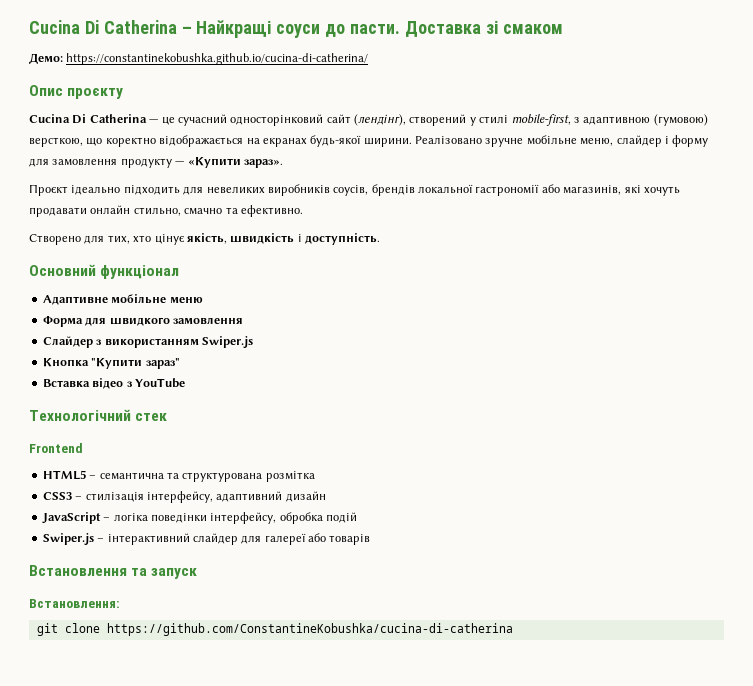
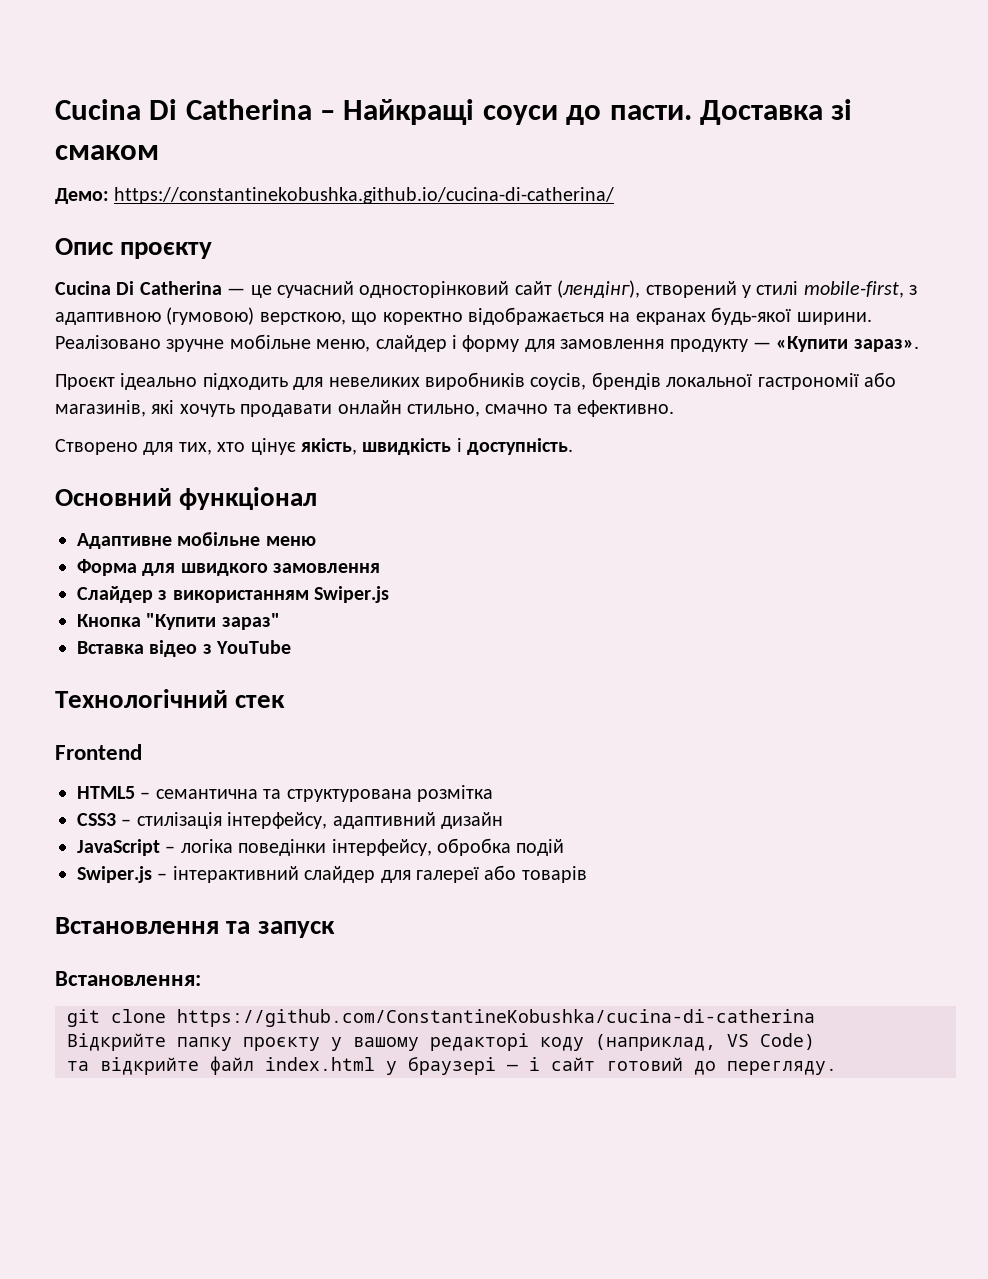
+ Відкрийте папку проєкту у вашому редакторі коду (наприклад, VS Code)
+ та відкрийте файл index.html у браузері — і сайт готовий до перегляду.

